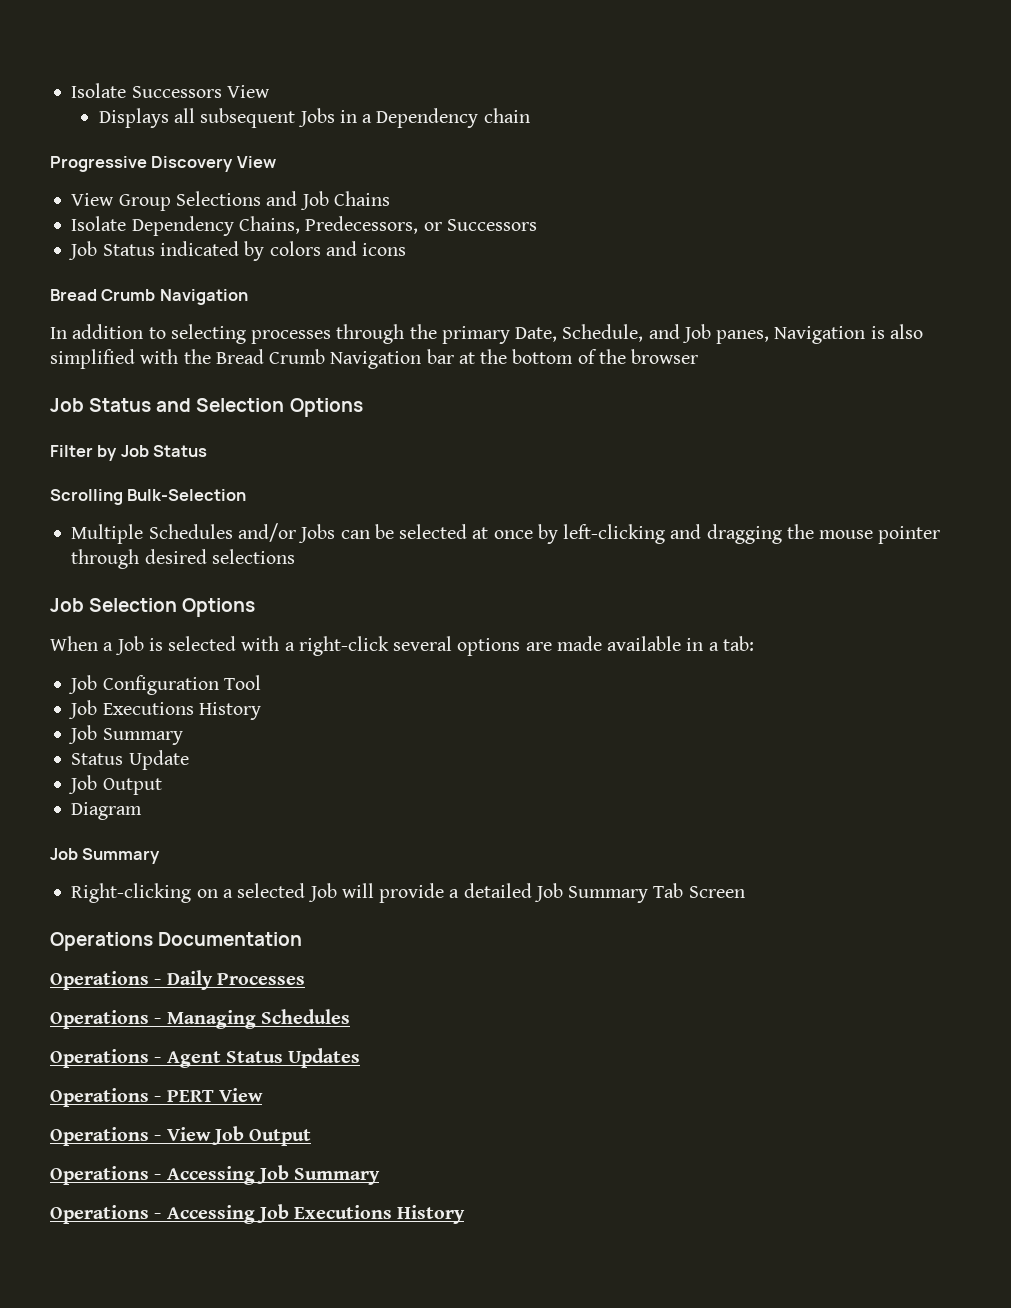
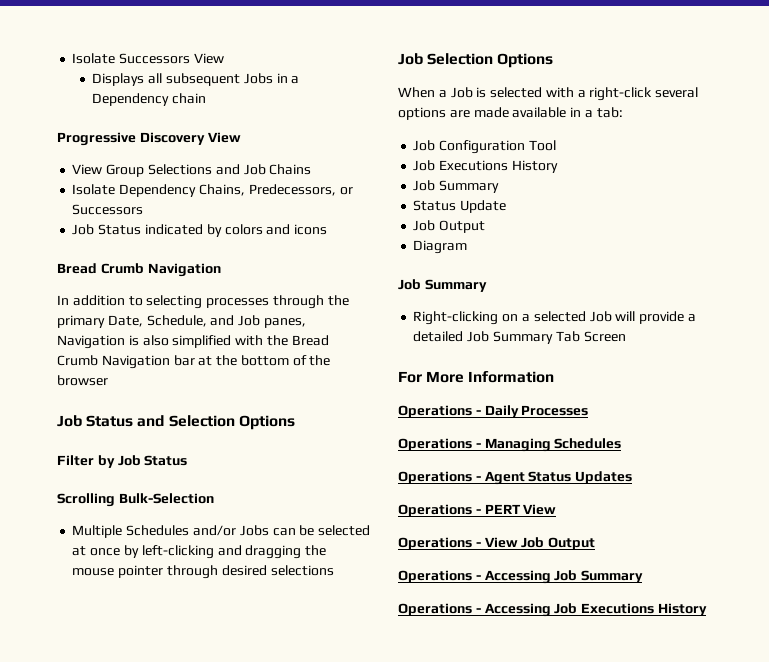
- Operations Documentation
+ For More Information

